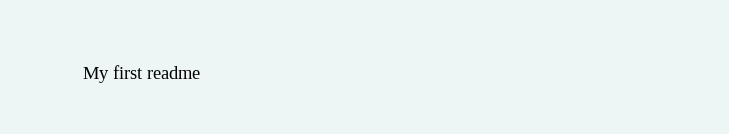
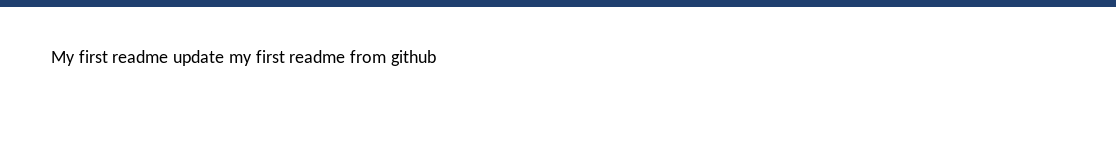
- My first readme
+ My first readme update my first readme from github

